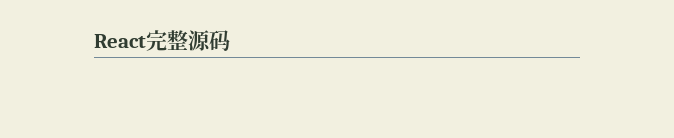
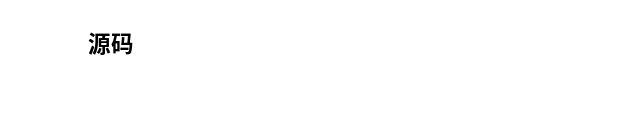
- React完整源码
+ 源码

